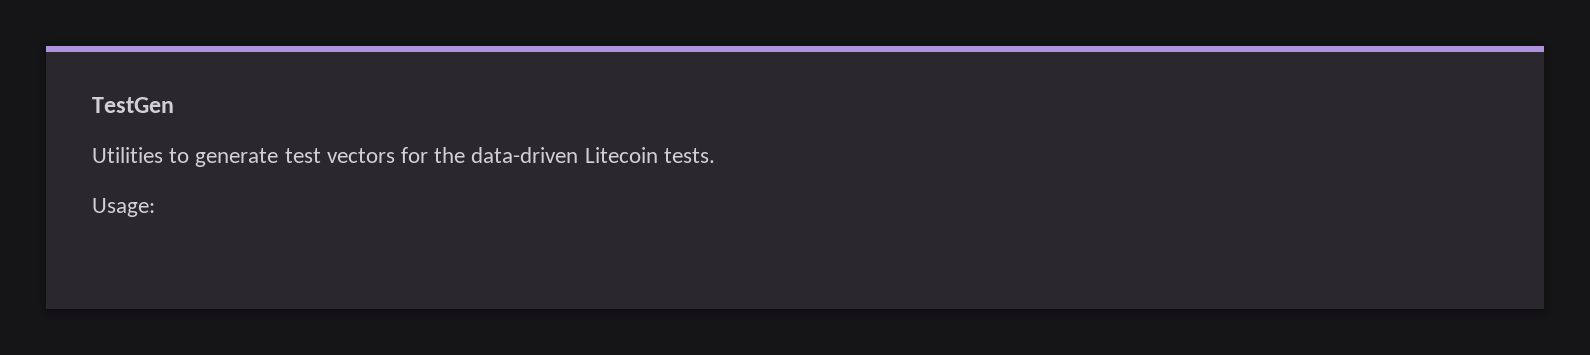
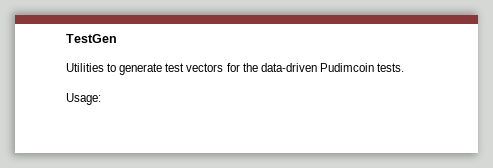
- Utilities to generate test vectors for the data-driven Litecoin tests.
+ Utilities to generate test vectors for the data-driven Pudimcoin tests.

